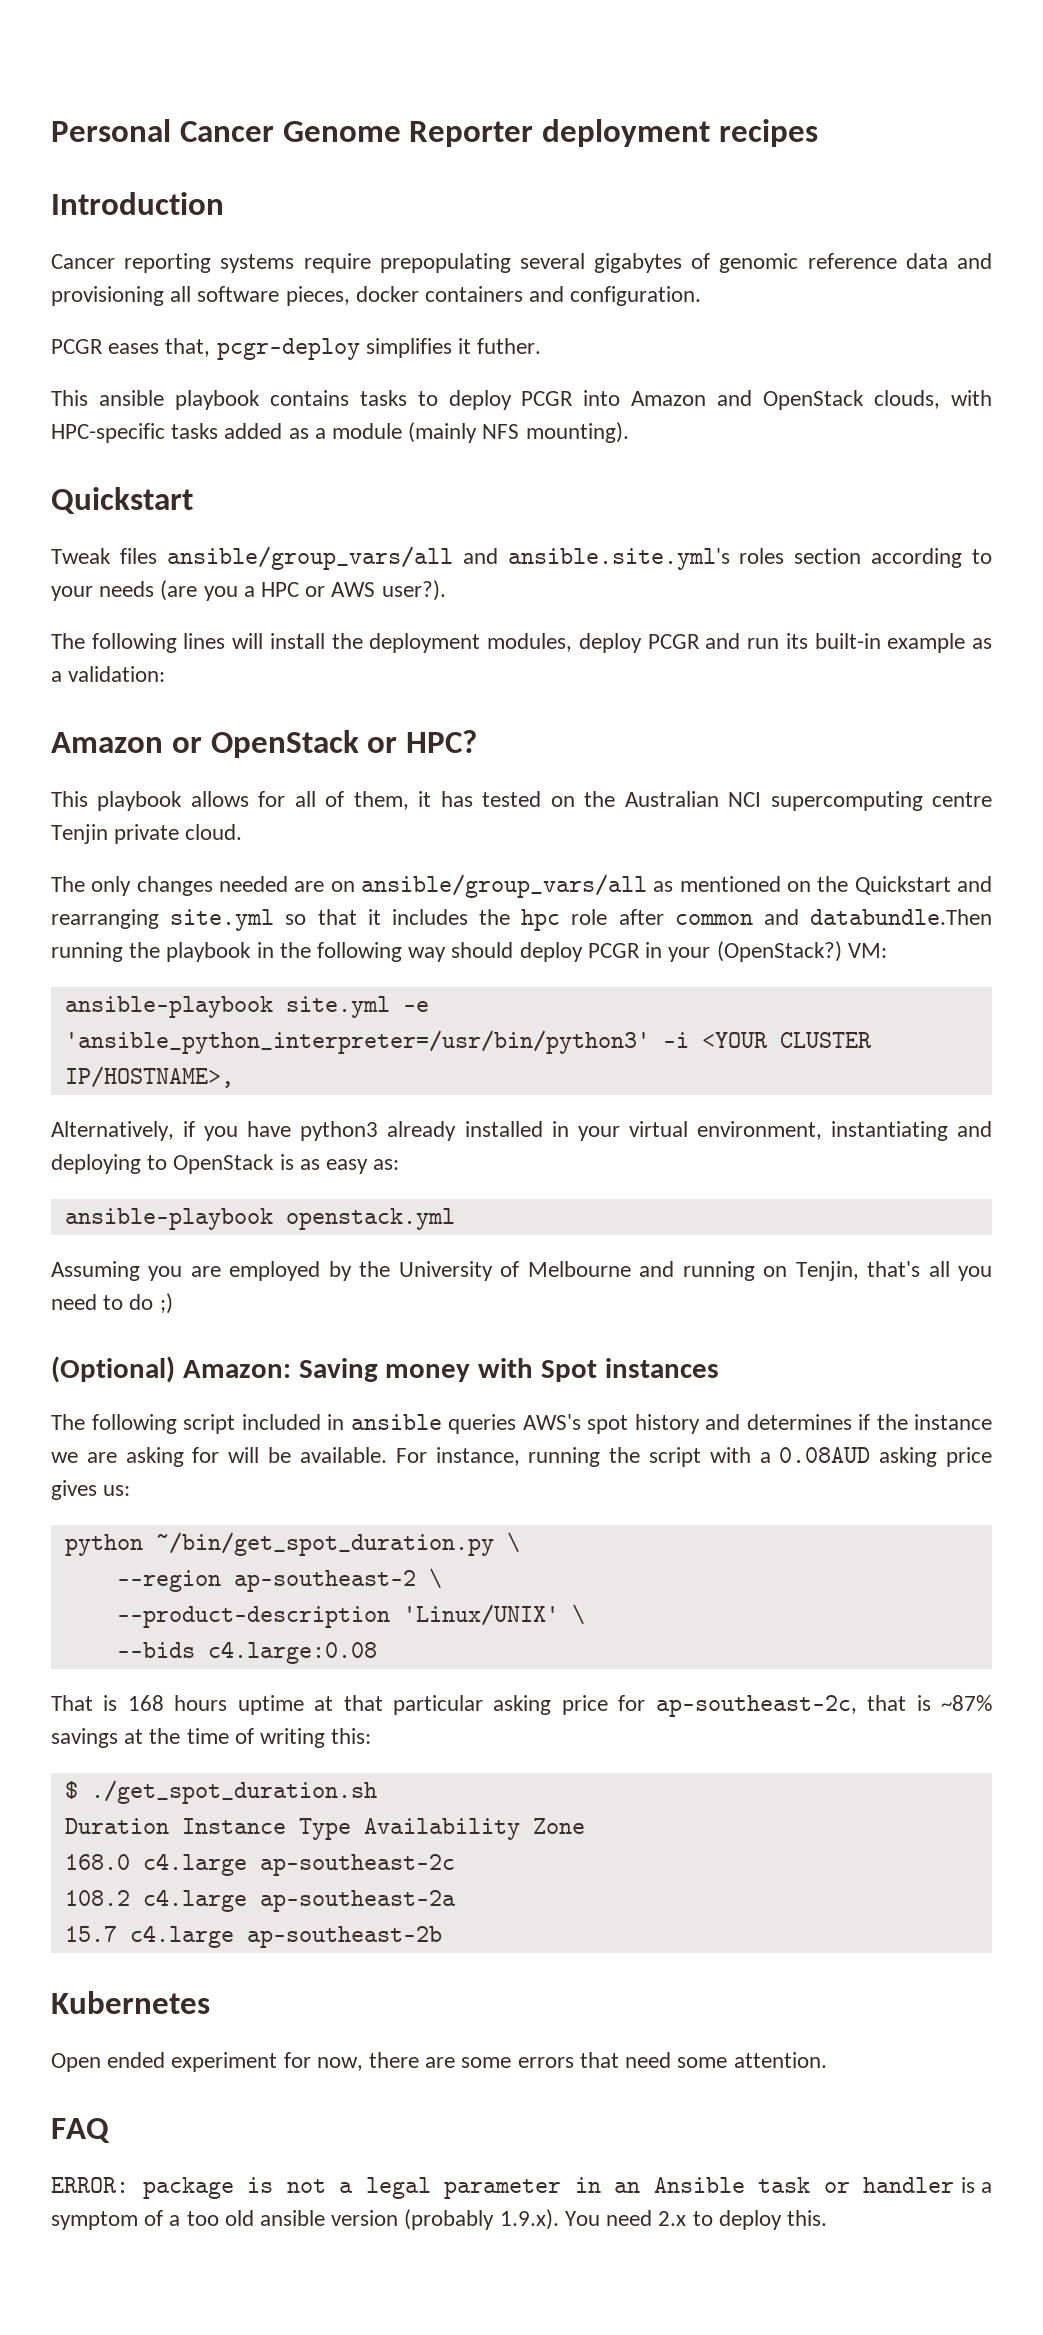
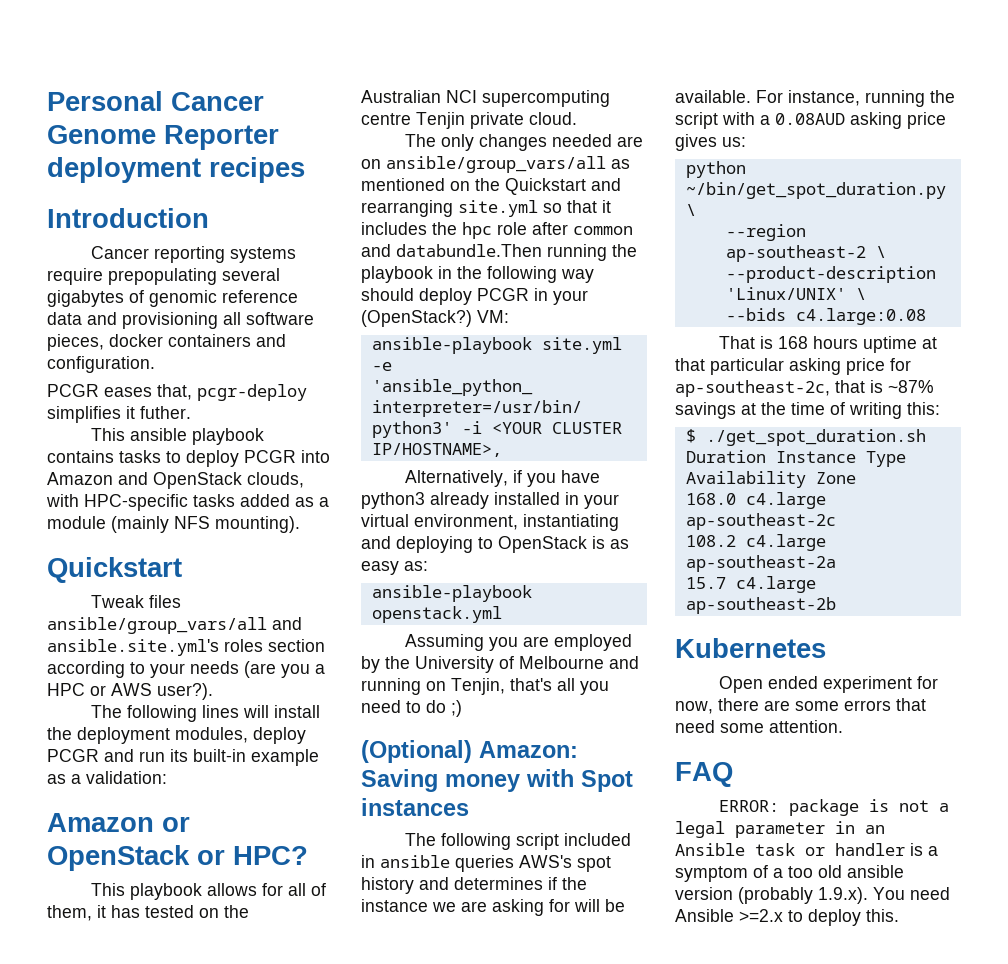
- ERROR: package is not a legal parameter in an Ansible task or handler is a symptom of a too old ansible version (probably 1.9.x). You need 2.x to deploy this.
+ ERROR: package is not a legal parameter in an Ansible task or handler is a symptom of a too old ansible version (probably 1.9.x). You need Ansible >=2.x to deploy this.

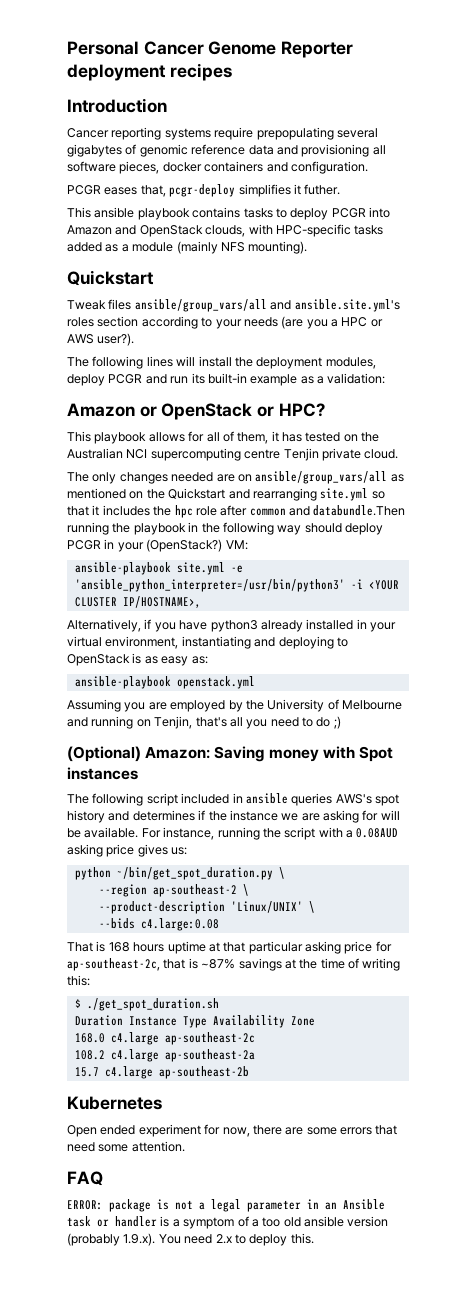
- ERROR: package is not a legal parameter in an Ansible task or handler is a symptom of a too old ansible version (probably 1.9.x). You need Ansible >=2.x to deploy this.
+ ERROR: package is not a legal parameter in an Ansible task or handler is a symptom of a too old ansible version (probably 1.9.x). You need 2.x to deploy this.

